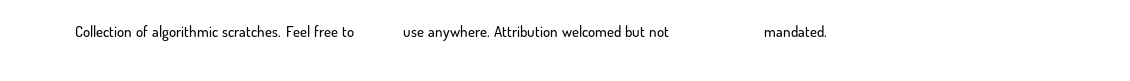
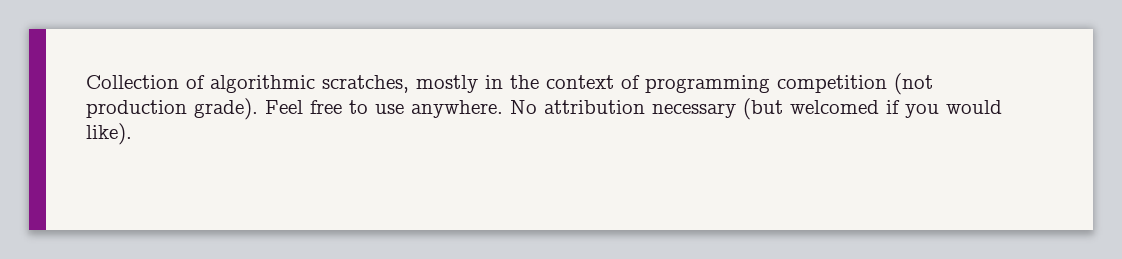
- Collection of algorithmic scratches.
+ Collection of algorithmic scratches, mostly in the context of programming competition (not production grade).
- Attribution welcomed but not mandated.
+ No attribution necessary (but welcomed if you would like).

